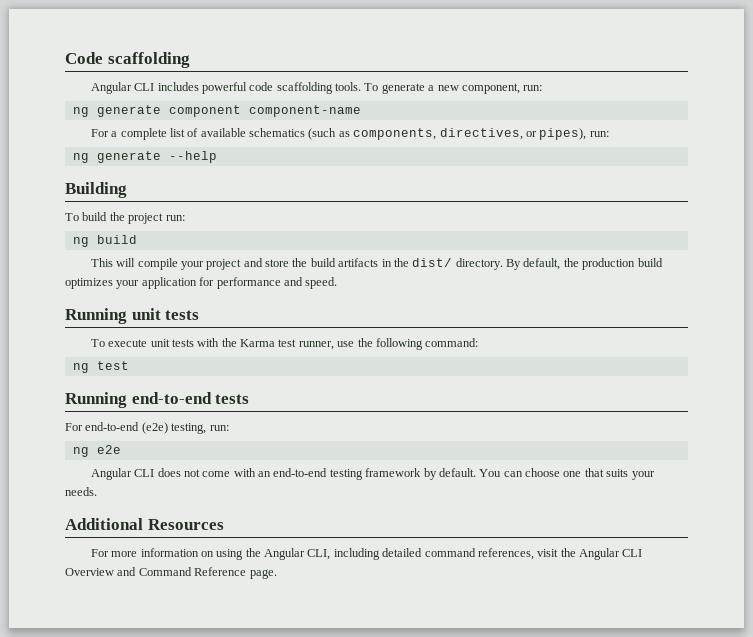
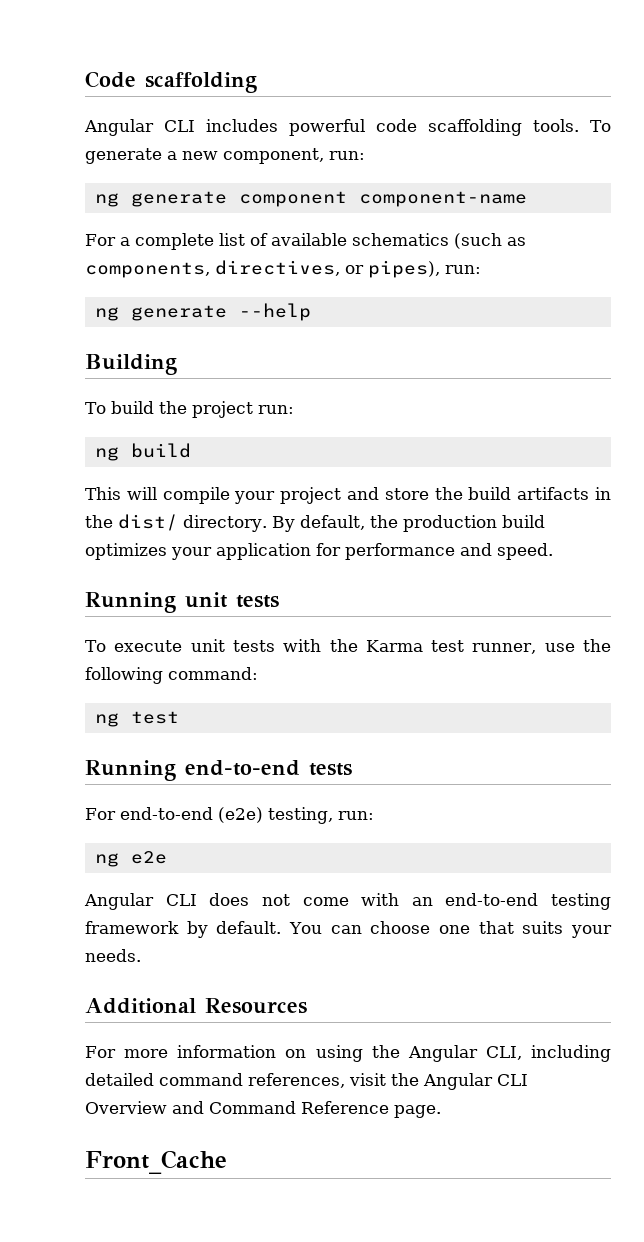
+ Front_Cache

